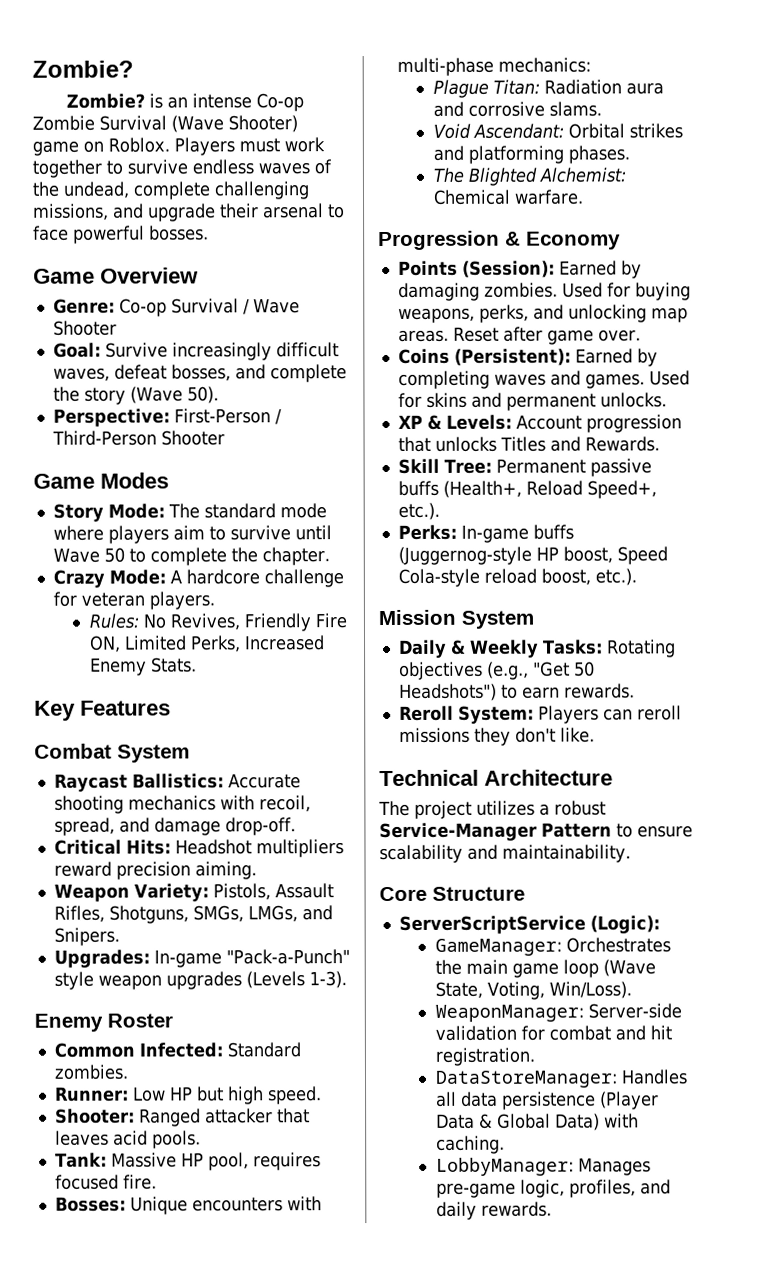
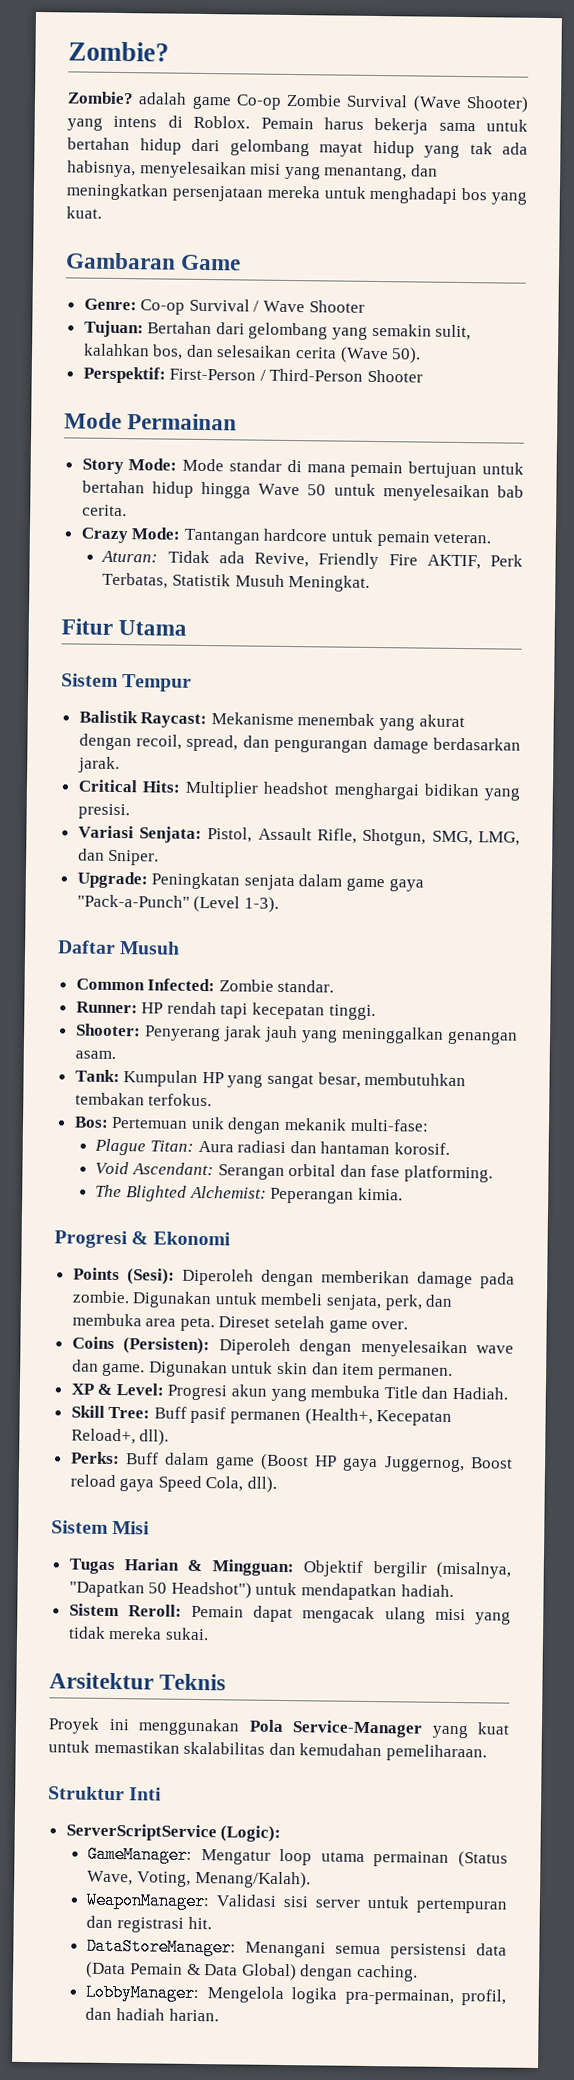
- Zombie? is an intense Co-op Zombie Survival (Wave Shooter) game on Roblox. Players must work together to survive endless waves of the undead, complete challenging missions, and upgrade their arsenal to face powerful bosses.
- Game Overview
+ Zombie? adalah game Co-op Zombie Survival (Wave Shooter) yang intens di Roblox. Pemain harus bekerja sama untuk bertahan hidup dari gelombang mayat hidup yang tak ada habisnya, menyelesaikan misi yang menantang, dan meningkatkan persenjataan mereka untuk menghadapi bos yang kuat.
+ Gambaran Game
- Goal: Survive increasingly difficult waves, defeat bosses, and complete the story (Wave 50).
+ Tujuan: Bertahan dari gelombang yang semakin sulit, kalahkan bos, dan selesaikan cerita (Wave 50).
- Perspective: First-Person / Third-Person Shooter
+ Perspektif: First-Person / Third-Person Shooter
- Game Modes
+ Mode Permainan
- Story Mode: The standard mode where players aim to survive until Wave 50 to complete the chapter.
- Crazy Mode: A hardcore challenge for veteran players.
- Rules: No Revives, Friendly Fire ON, Limited Perks, Increased Enemy Stats.
- Key Features
- Combat System
- Raycast Ballistics: Accurate shooting mechanics with recoil, spread, and damage drop-off.
- Critical Hits: Headshot multipliers reward precision aiming.
- Weapon Variety: Pistols, Assault Rifles, Shotguns, SMGs, LMGs, and Snipers.
- Upgrades: In-game "Pack-a-Punch" style weapon upgrades (Levels 1-3).
+ Story Mode: Mode standar di mana pemain bertujuan untuk bertahan hidup hingga Wave 50 untuk menyelesaikan bab cerita.
+ Crazy Mode: Tantangan hardcore untuk pemain veteran.
+ Aturan: Tidak ada Revive, Friendly Fire AKTIF, Perk Terbatas, Statistik Musuh Meningkat.
+ Fitur Utama
+ Sistem Tempur
+ Balistik Raycast: Mekanisme menembak yang akurat dengan recoil, spread, dan pengurangan damage berdasarkan jarak.
+ Critical Hits: Multiplier headshot menghargai bidikan yang presisi.
+ Variasi Senjata: Pistol, Assault Rifle, Shotgun, SMG, LMG, dan Sniper.
+ Upgrade: Peningkatan senjata dalam game gaya "Pack-a-Punch" (Level 1-3).
- Enemy Roster
+ Daftar Musuh
- Common Infected: Standard zombies.
+ Common Infected: Zombie standar.
- Runner: Low HP but high speed.
- Shooter: Ranged attacker that leaves acid pools.
- Tank: Massive HP pool, requires focused fire.
- Bosses: Unique encounters with multi-phase mechanics:
- Plague Titan: Radiation aura and corrosive slams.
- Void Ascendant: Orbital strikes and platforming phases.
- The Blighted Alchemist: Chemical warfare.
- Progression & Economy
- Points (Session): Earned by damaging zombies. Used for buying weapons, perks, and unlocking map areas. Reset after game over.
- Coins (Persistent): Earned by completing waves and games. Used for skins and permanent unlocks.
- XP & Levels: Account progression that unlocks Titles and Rewards.
- Skill Tree: Permanent passive buffs (Health+, Reload Speed+, etc.).
- Perks: In-game buffs (Juggernog-style HP boost, Speed Cola-style reload boost, etc.).
- Mission System
- Daily & Weekly Tasks: Rotating objectives (e.g., "Get 50 Headshots") to earn rewards.
- Reroll System: Players can reroll missions they don't like.
- Technical Architecture
- The project utilizes a robust Service-Manager Pattern to ensure scalability and maintainability.
- Core Structure
+ Runner: HP rendah tapi kecepatan tinggi.
+ Shooter: Penyerang jarak jauh yang meninggalkan genangan asam.
+ Tank: Kumpulan HP yang sangat besar, membutuhkan tembakan terfokus.
+ Bos: Pertemuan unik dengan mekanik multi-fase:
+ Plague Titan: Aura radiasi dan hantaman korosif.
+ Void Ascendant: Serangan orbital dan fase platforming.
+ The Blighted Alchemist: Peperangan kimia.
+ Progresi & Ekonomi
+ Points (Sesi): Diperoleh dengan memberikan damage pada zombie. Digunakan untuk membeli senjata, perk, dan membuka area peta. Direset setelah game over.
+ Coins (Persisten): Diperoleh dengan menyelesaikan wave dan game. Digunakan untuk skin dan item permanen.
+ XP & Level: Progresi akun yang membuka Title dan Hadiah.
+ Skill Tree: Buff pasif permanen (Health+, Kecepatan Reload+, dll).
+ Perks: Buff dalam game (Boost HP gaya Juggernog, Boost reload gaya Speed Cola, dll).
+ Sistem Misi
+ Tugas Harian & Mingguan: Objektif bergilir (misalnya, "Dapatkan 50 Headshot") untuk mendapatkan hadiah.
+ Sistem Reroll: Pemain dapat mengacak ulang misi yang tidak mereka sukai.
+ Arsitektur Teknis
+ Proyek ini menggunakan Pola Service-Manager yang kuat untuk memastikan skalabilitas dan kemudahan pemeliharaan.
+ Struktur Inti
  ServerScriptService (Logic):
- GameManager: Orchestrates the main game loop (Wave State, Voting, Win/Loss).
- WeaponManager: Server-side validation for combat and hit registration.
- DataStoreManager: Handles all data persistence (Player Data & Global Data) with caching.
- LobbyManager: Manages pre-game logic, profiles, and daily rewards.
+ GameManager: Mengatur loop utama permainan (Status Wave, Voting, Menang/Kalah).
+ WeaponManager: Validasi sisi server untuk pertempuran dan registrasi hit.
+ DataStoreManager: Menangani semua persistensi data (Data Pemain & Data Global) dengan caching.
+ LobbyManager: Mengelola logika pra-permainan, profil, dan hadiah harian.

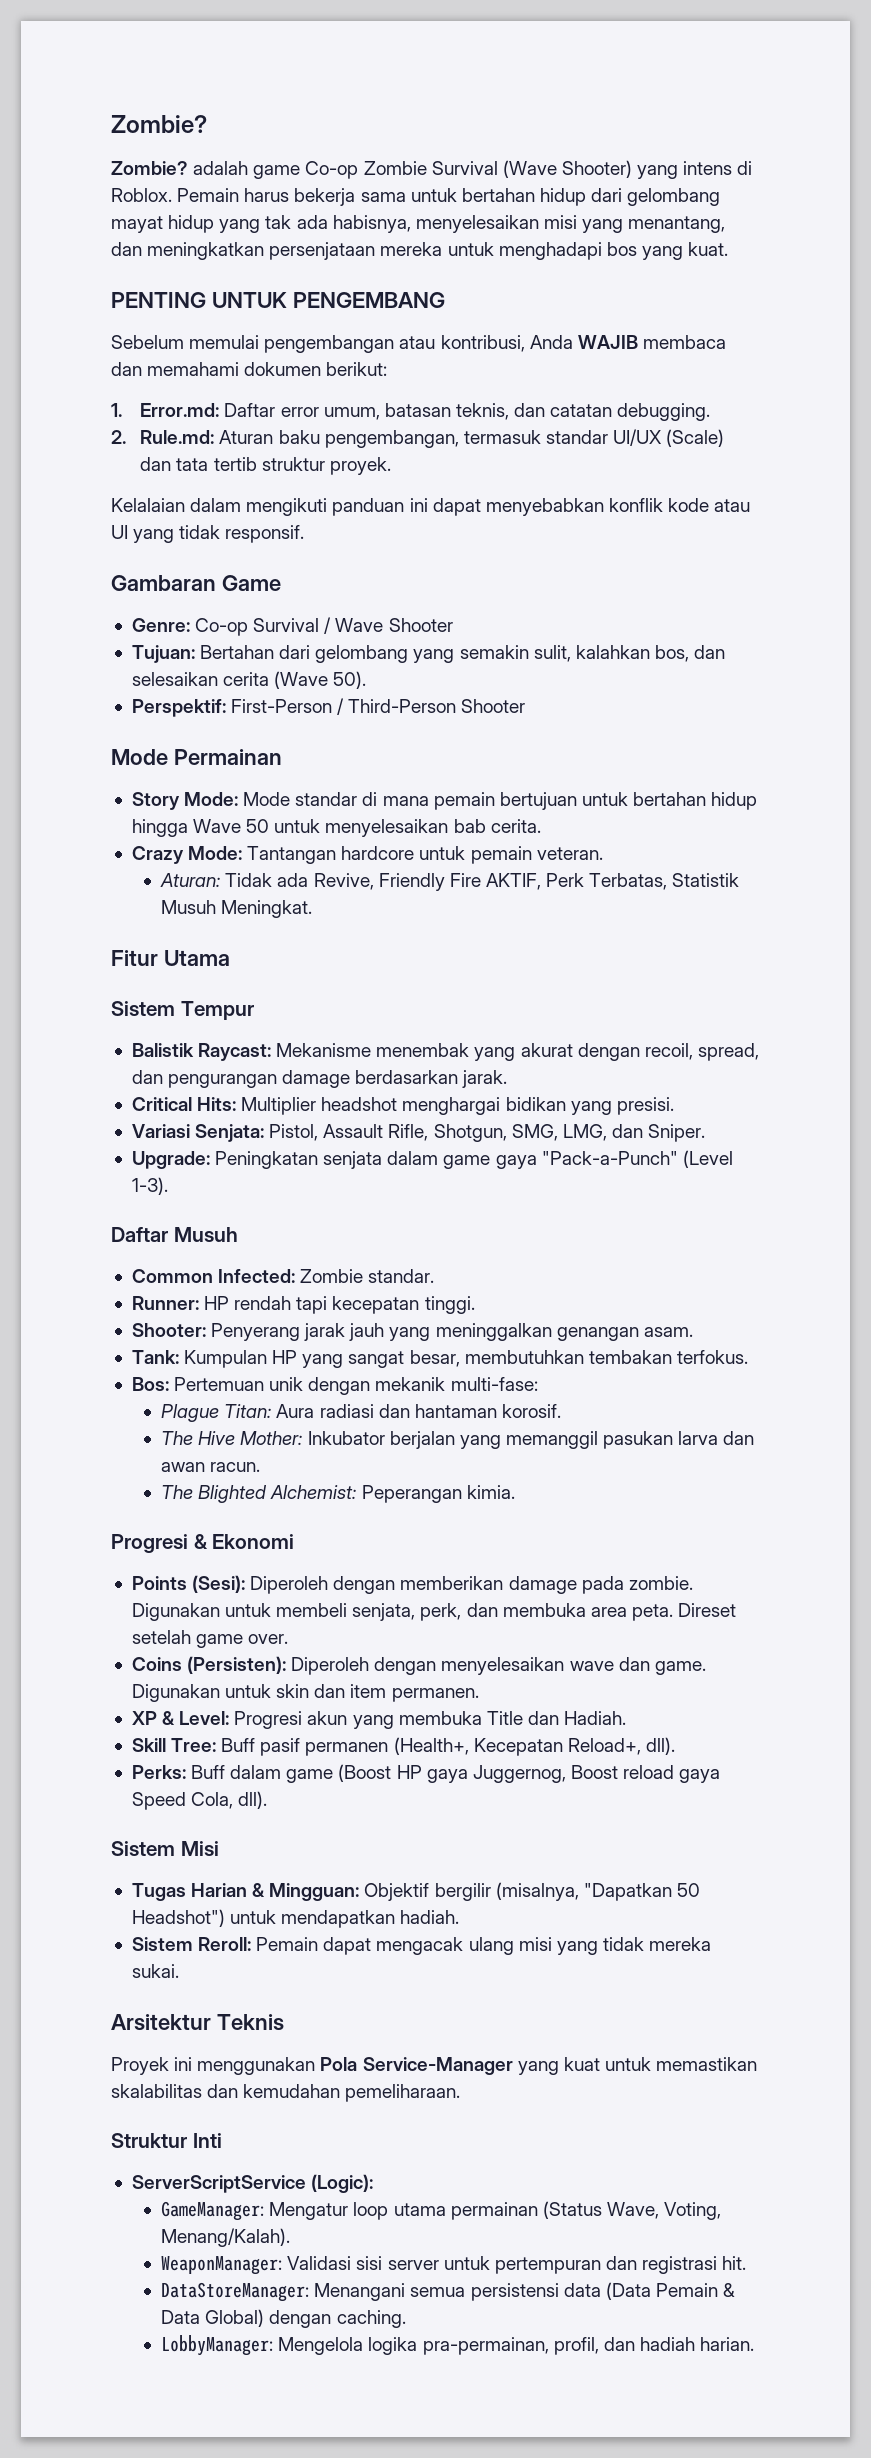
+ PENTING UNTUK PENGEMBANG
+ Sebelum memulai pengembangan atau kontribusi, Anda WAJIB membaca dan memahami dokumen berikut:
+ 1. Error.md: Daftar error umum, batasan teknis, dan catatan debugging.
+ 2. Rule.md: Aturan baku pengembangan, termasuk standar UI/UX (Scale) dan tata tertib struktur proyek.
+ Kelalaian dalam mengikuti panduan ini dapat menyebabkan konflik kode atau UI yang tidak responsif.
- Void Ascendant: Serangan orbital dan fase platforming.
+ The Hive Mother: Inkubator berjalan yang memanggil pasukan larva dan awan racun.

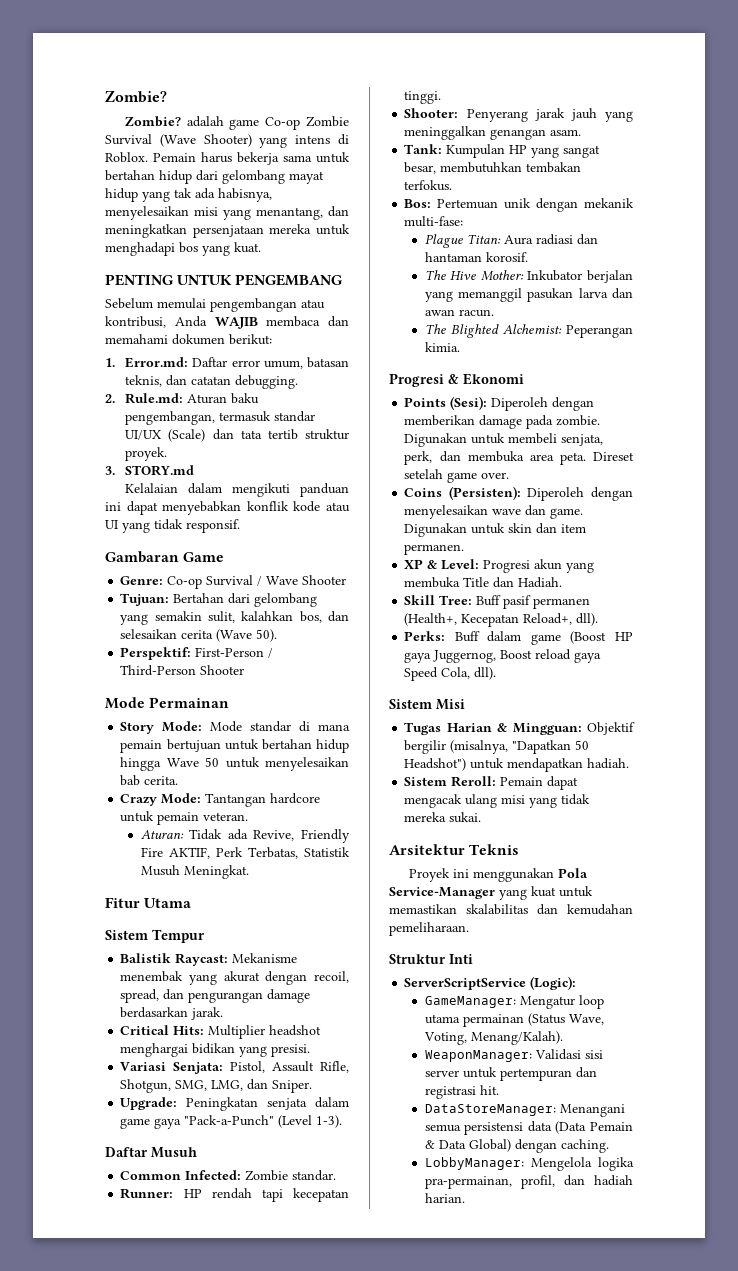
+ 3. STORY.md

